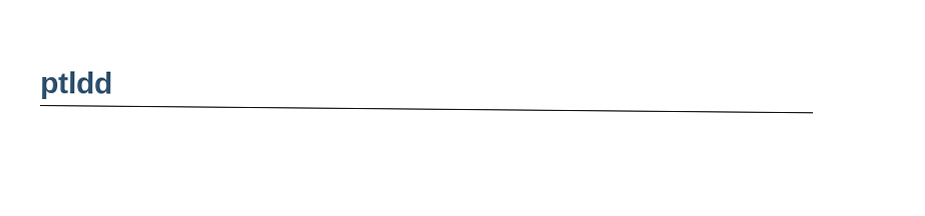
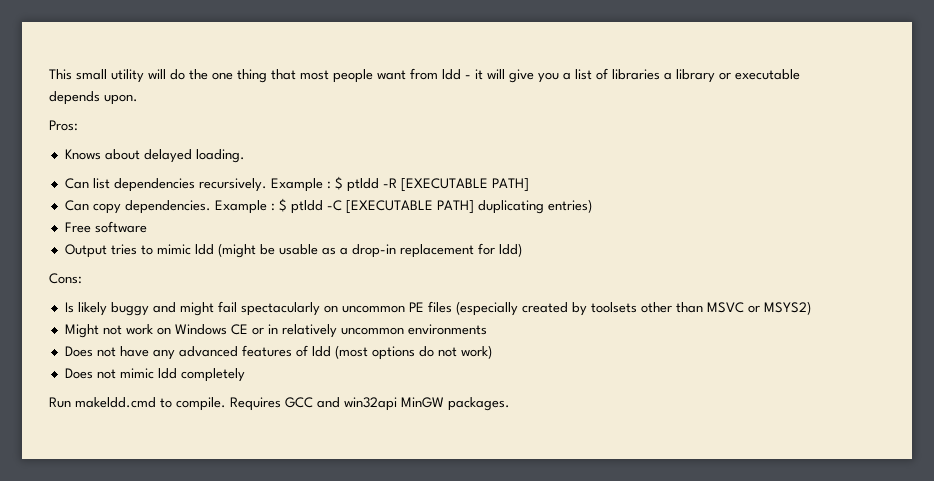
- ptldd
+ This small utility will do the one thing that most people want from ldd - it will give you a list of libraries a library or executable depends upon.
+ Pros:
+ Knows about delayed loading.
+ Can list dependencies recursively. Example : $ ptldd -R [EXECUTABLE PATH]
+ Can copy dependencies. Example : $ ptldd -C [EXECUTABLE PATH] duplicating entries)
+ Free software
+ Output tries to mimic ldd (might be usable as a drop-in replacement for ldd)
+ Cons:
+ Is likely buggy and might fail spectacularly on uncommon PE files (especially created by toolsets other than MSVC or MSYS2)
+ Might not work on Windows CE or in relatively uncommon environments
+ Does not have any advanced features of ldd (most options do not work)
+ Does not mimic ldd completely
+ Run makeldd.cmd to compile. Requires GCC and win32api MinGW packages.

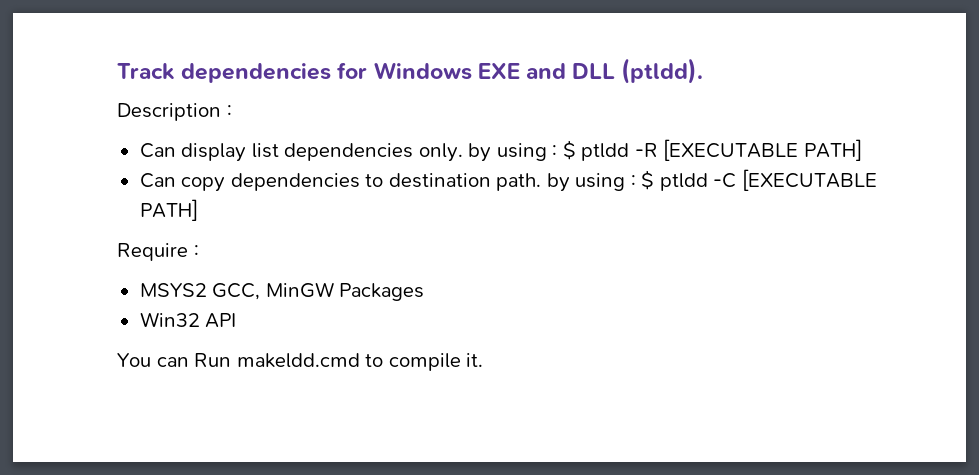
- This small utility will do the one thing that most people want from ldd - it will give you a list of libraries a library or executable depends upon.
- Pros:
- Knows about delayed loading.
- Can list dependencies recursively. Example : $ ptldd -R [EXECUTABLE PATH]
+ Track dependencies for Windows EXE and DLL (ptldd).
+ Description :
+ Can display list dependencies only. by using : $ ptldd -R [EXECUTABLE PATH]
- Can copy dependencies. Example : $ ptldd -C [EXECUTABLE PATH] duplicating entries)
- Free software
- Output tries to mimic ldd (might be usable as a drop-in replacement for ldd)
- Cons:
- Is likely buggy and might fail spectacularly on uncommon PE files (especially created by toolsets other than MSVC or MSYS2)
- Might not work on Windows CE or in relatively uncommon environments
- Does not have any advanced features of ldd (most options do not work)
- Does not mimic ldd completely
- Run makeldd.cmd to compile. Requires GCC and win32api MinGW packages.
+ Can copy dependencies to destination path. by using : $ ptldd -C [EXECUTABLE PATH]
+ Require :
+ MSYS2 GCC, MinGW Packages
+ Win32 API
+ You can Run makeldd.cmd to compile it.

